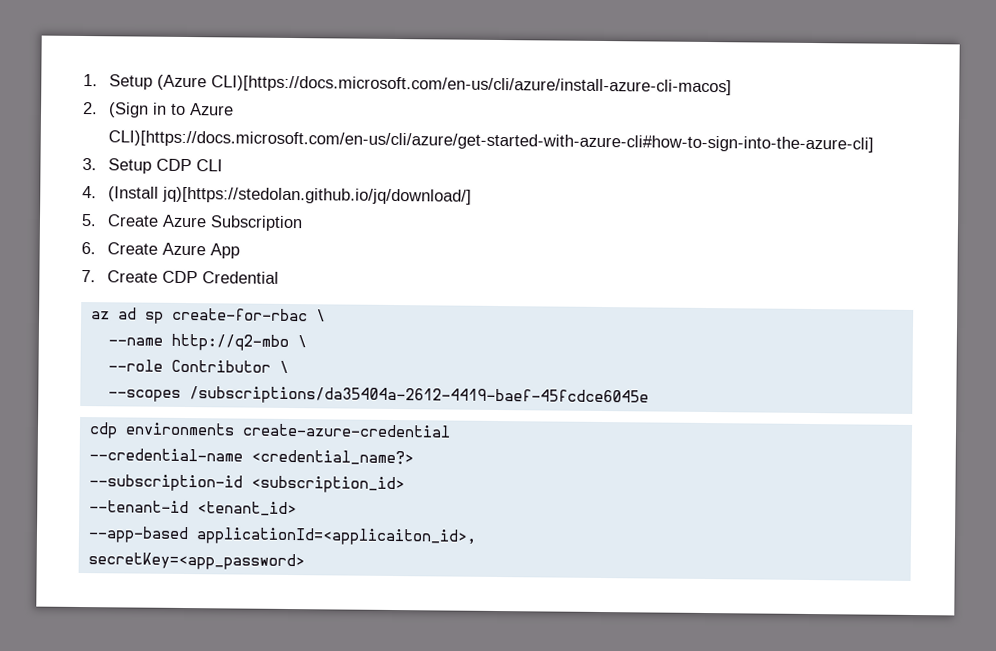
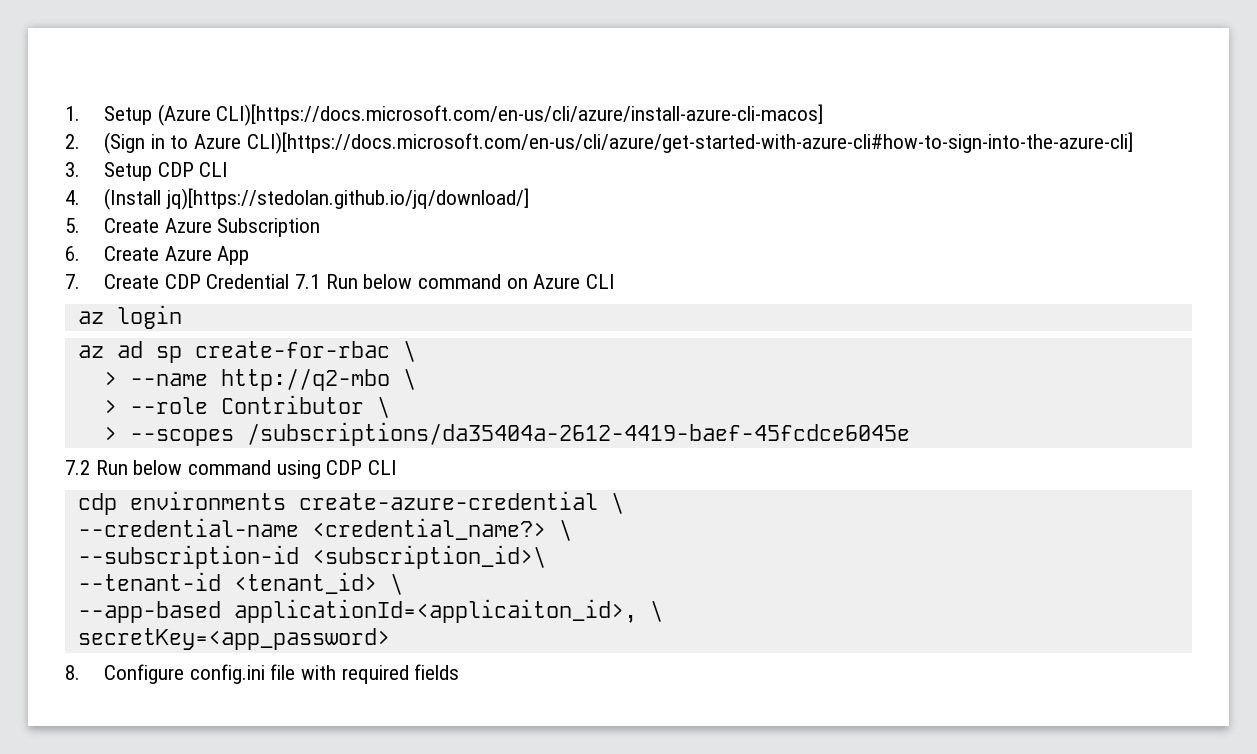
- 7. Create CDP Credential
+ 7. Create CDP Credential 7.1 Run below command on Azure CLI
+ az login
- --name http://q2-mbo \
+ > --name http://q2-mbo \
- --role Contributor \
+ > --role Contributor \
- --scopes /subscriptions/da35404a-2612-4419-baef-45fcdce6045e
+ > --scopes /subscriptions/da35404a-2612-4419-baef-45fcdce6045e
+ 7.2 Run below command using CDP CLI
- cdp environments create-azure-credential
+ cdp environments create-azure-credential \
- --credential-name <credential_name?>
+ --credential-name <credential_name?> \
- --subscription-id <subscription_id>
+ --subscription-id <subscription_id>\
- --tenant-id <tenant_id>
+ --tenant-id <tenant_id> \
- --app-based applicationId=<applicaiton_id>,
+ --app-based applicationId=<applicaiton_id>, \
+ 8. Configure config.ini file with required fields

